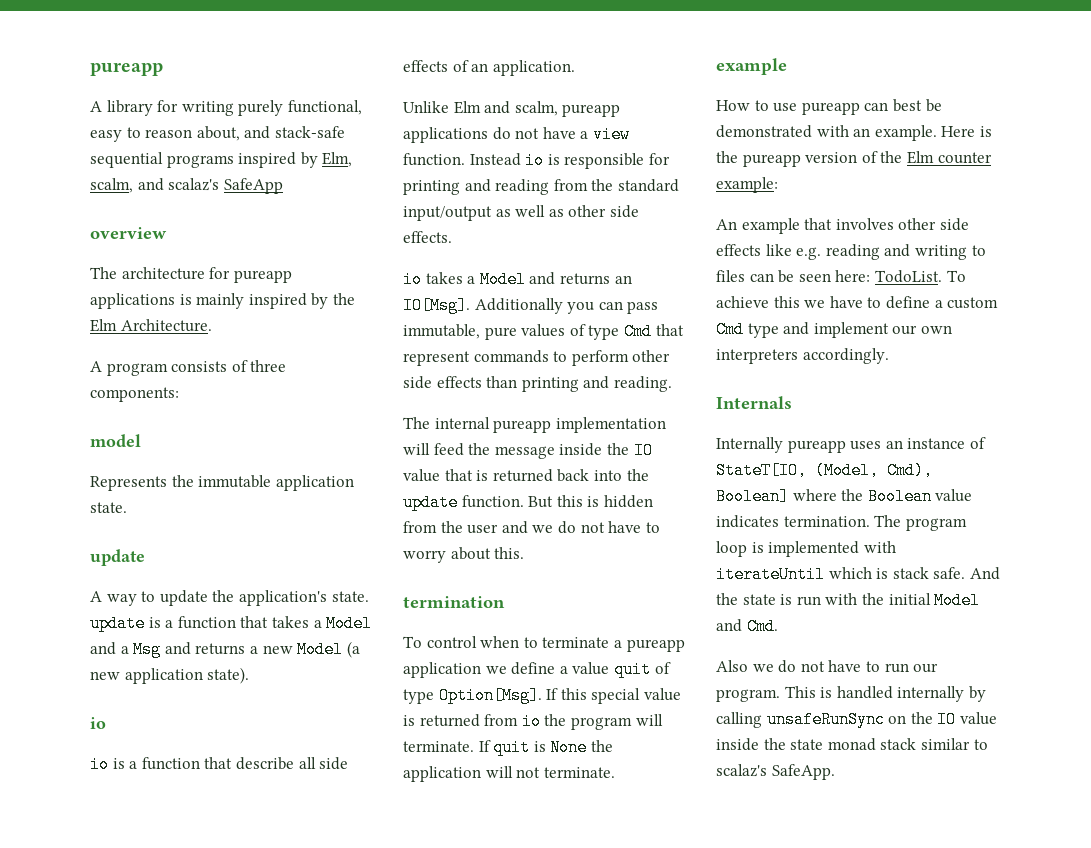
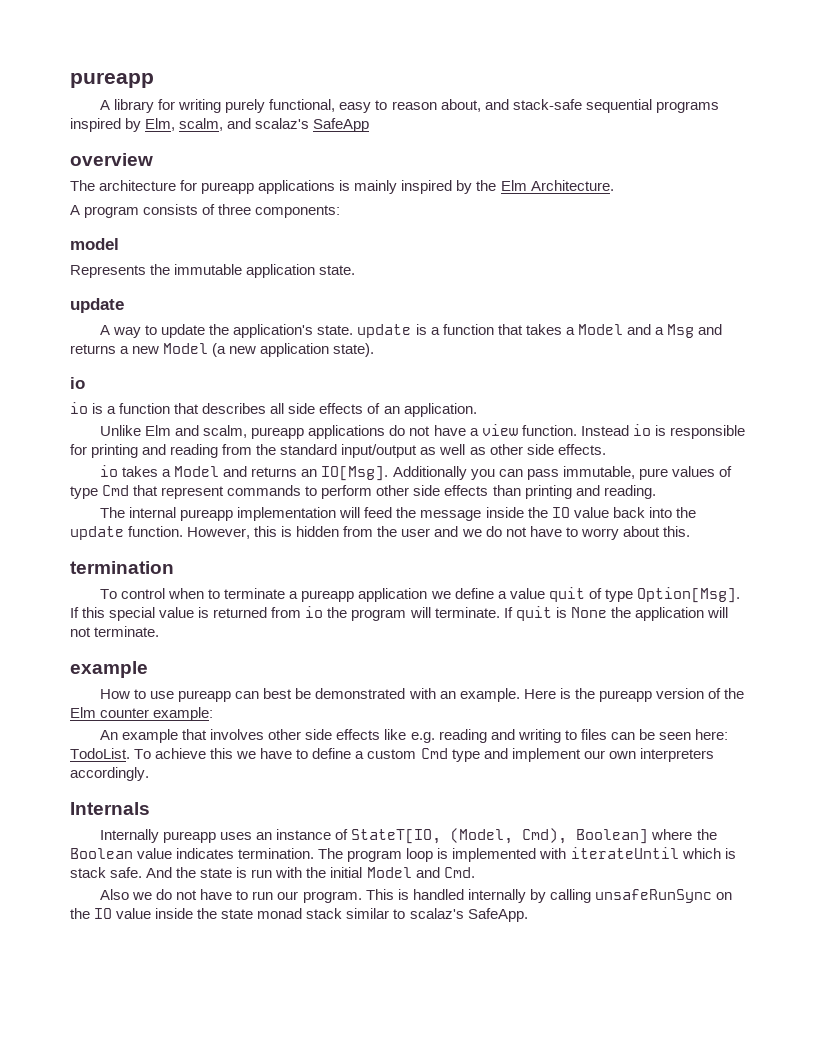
- io is a function that describe all side effects of an application.
+ io is a function that describes all side effects of an application.
- The internal pureapp implementation will feed the message inside the IO value that is returned back into the update function.
+ The internal pureapp implementation will feed the message inside the IO value back into the update function.
- But this is hidden from the user and we do not have to worry about this.
+ However, this is hidden from the user and we do not have to worry about this.

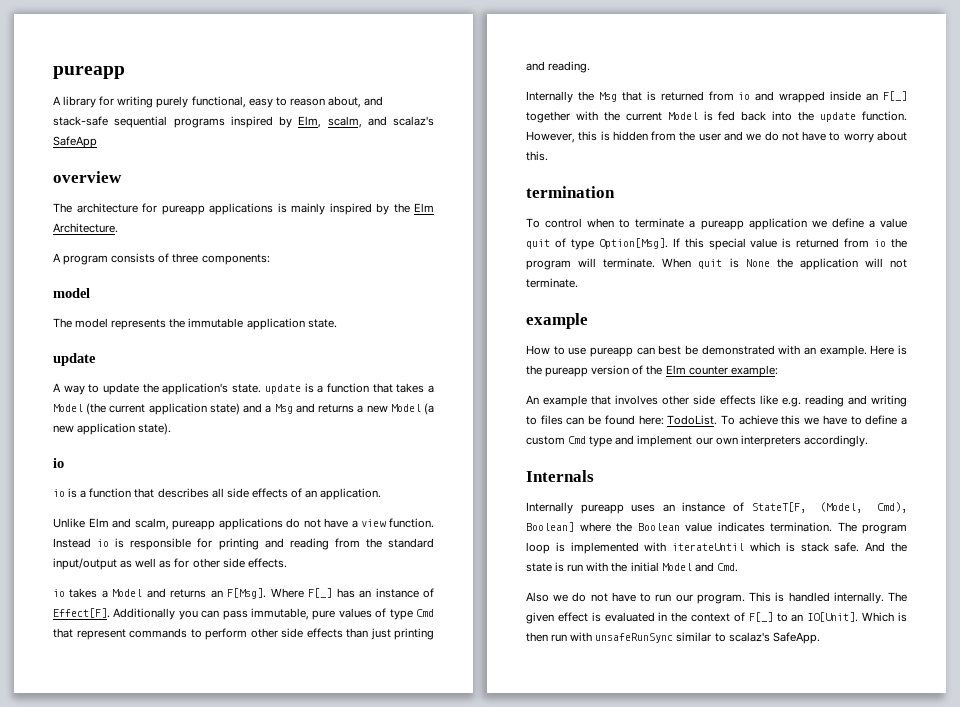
- Represents the immutable application state.
+ The model represents the immutable application state.
- A way to update the application's state. update is a function that takes a Model and a Msg and returns a new Model (a new application state).
+ A way to update the application's state. update is a function that takes a Model (the current application state) and a Msg and returns a new Model (a new application state).
- Instead io is responsible for printing and reading from the standard input/output as well as other side effects.
+ Instead io is responsible for printing and reading from the standard input/output as well as for other side effects.
- io takes a Model and returns an IO[Msg].
+ io takes a Model and returns an F[Msg]. Where F[_] has an instance of Effect[F].
- Additionally you can pass immutable, pure values of type Cmd that represent commands to perform other side effects than printing and reading.
+ Additionally you can pass immutable, pure values of type Cmd that represent commands to perform other side effects than just printing and reading.
- The internal pureapp implementation will feed the message inside the IO value back into the update function.
+ Internally the Msg that is returned from io and wrapped inside an F[_] together with the current Model is fed back into the update function.
- If quit is None the application will not terminate.
+ When quit is None the application will not terminate.
- An example that involves other side effects like e.g. reading and writing to files can be seen here: TodoList.
+ An example that involves other side effects like e.g. reading and writing to files can be found here: TodoList.
- Internally pureapp uses an instance of StateT[IO, (Model, Cmd), Boolean] where the Boolean value indicates termination.
+ Internally pureapp uses an instance of StateT[F, (Model, Cmd), Boolean] where the Boolean value indicates termination.
- This is handled internally by calling unsafeRunSync on the IO value inside the state monad stack similar to scalaz's SafeApp.
+ This is handled internally. The given effect is evaluated in the context of F[_] to an IO[Unit]. Which is then run with unsafeRunSync similar to scalaz's SafeApp.

